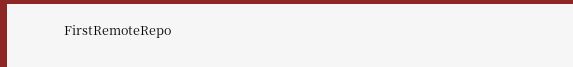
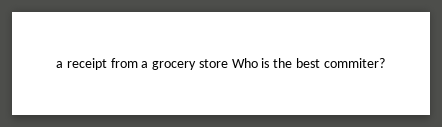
- FirstRemoteRepo
+ a receipt from a grocery store Who is the best commiter?

